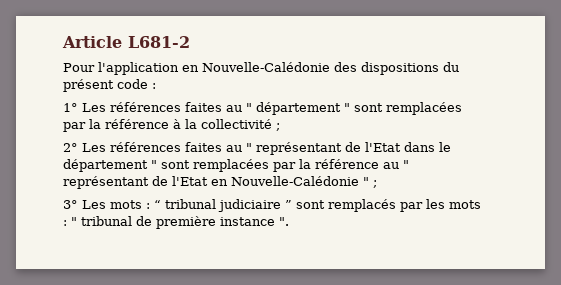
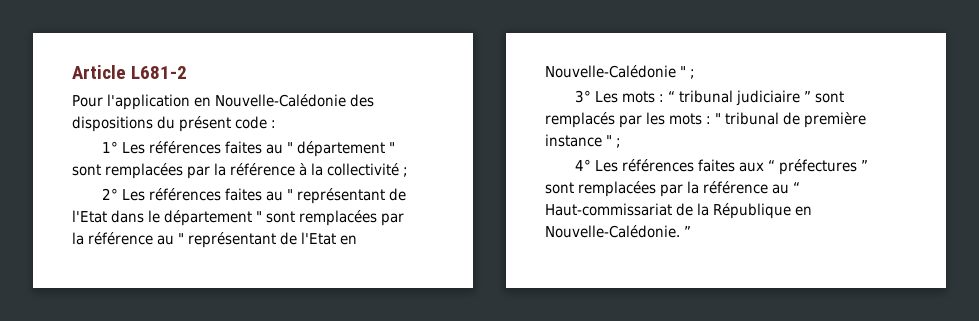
- 3° Les mots : “ tribunal judiciaire ” sont remplacés par les mots : " tribunal de première instance ".
+ 3° Les mots : “ tribunal judiciaire ” sont remplacés par les mots : " tribunal de première instance " ;
+ 4° Les références faites aux “ préfectures ” sont remplacées par la référence au “ Haut-commissariat de la République en Nouvelle-Calédonie. ”

